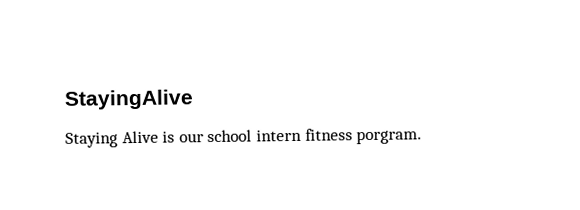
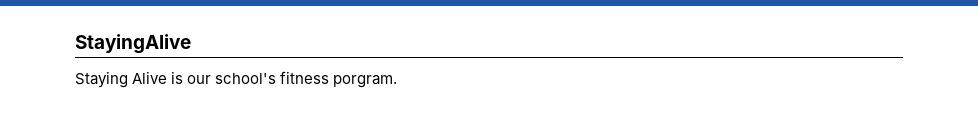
- Staying Alive is our school intern fitness porgram.
+ Staying Alive is our school's fitness porgram.

